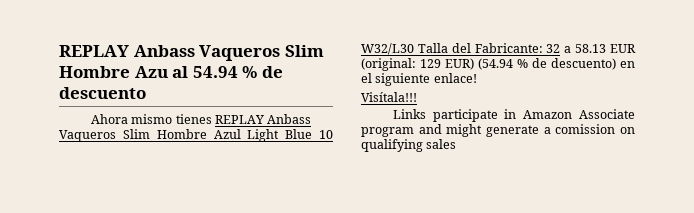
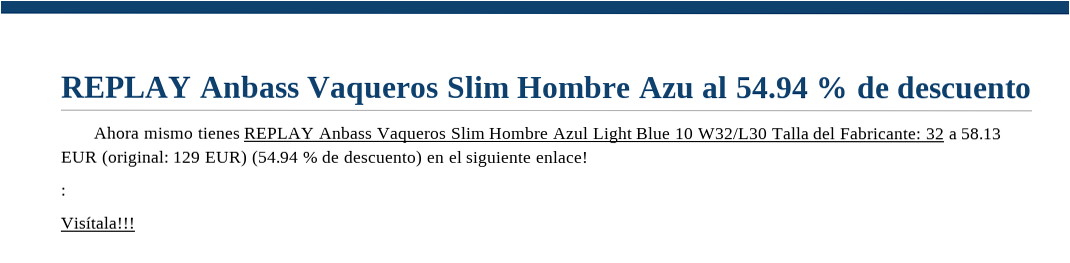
+ :
- Links participate in Amazon Associate program and might generate a comission on qualifying sales

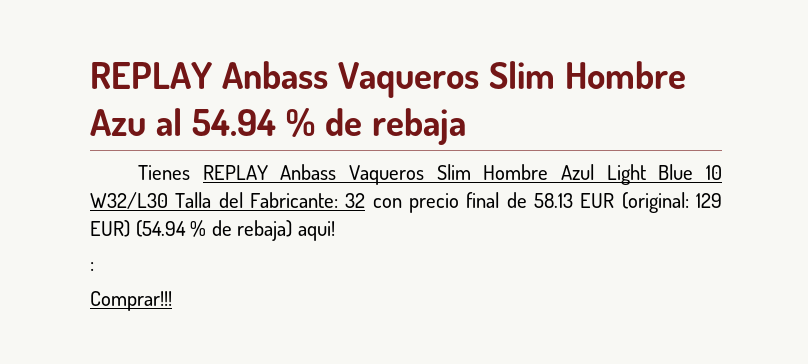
- REPLAY Anbass Vaqueros Slim Hombre Azu al 54.94 % de descuento
- Ahora mismo tienes REPLAY Anbass Vaqueros Slim Hombre Azul Light Blue 10 W32/L30 Talla del Fabricante: 32 a 58.13 EUR (original: 129 EUR) (54.94 % de descuento) en el siguiente enlace!
+ REPLAY Anbass Vaqueros Slim Hombre Azu al 54.94 % de rebaja
+ Tienes REPLAY Anbass Vaqueros Slim Hombre Azul Light Blue 10 W32/L30 Talla del Fabricante: 32 con precio final de 58.13 EUR (original: 129 EUR) (54.94 % de rebaja) aqui!
- Visítala!!!
+ Comprar!!!

